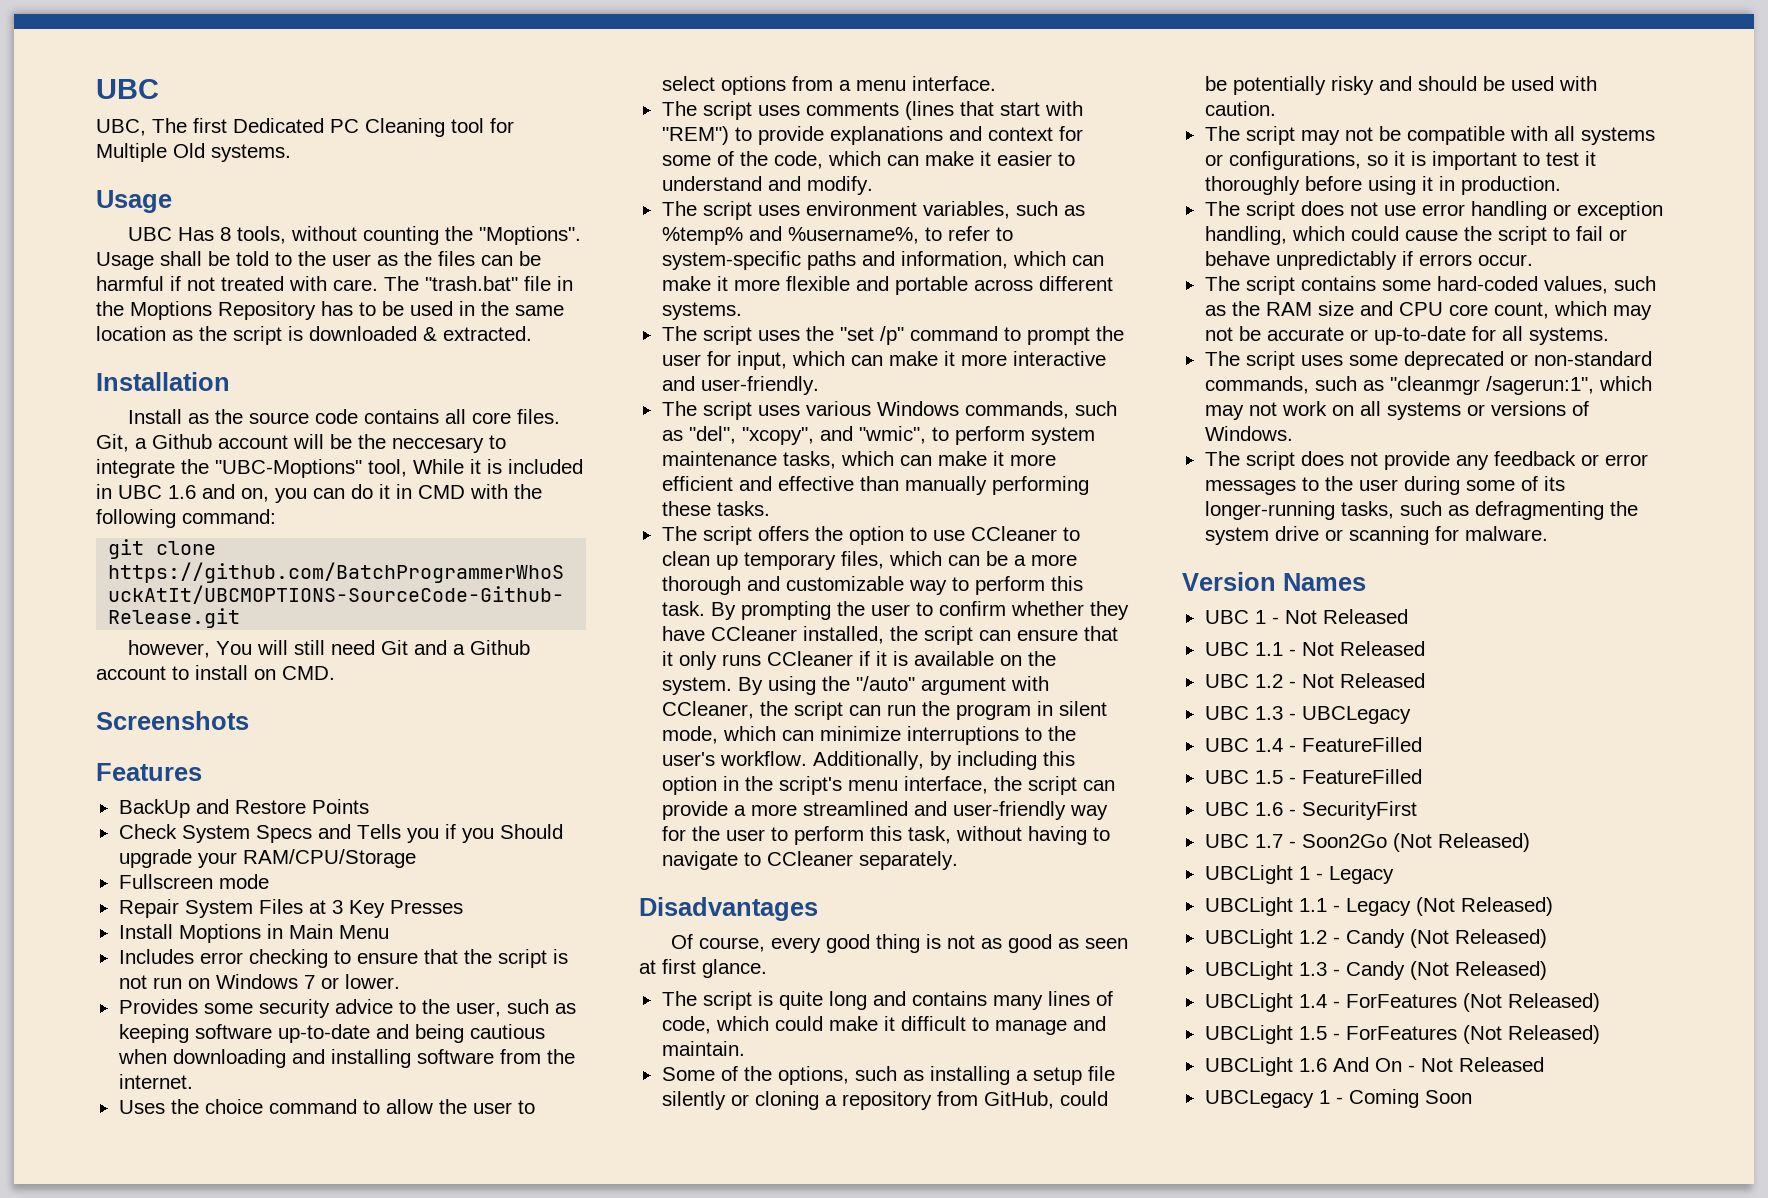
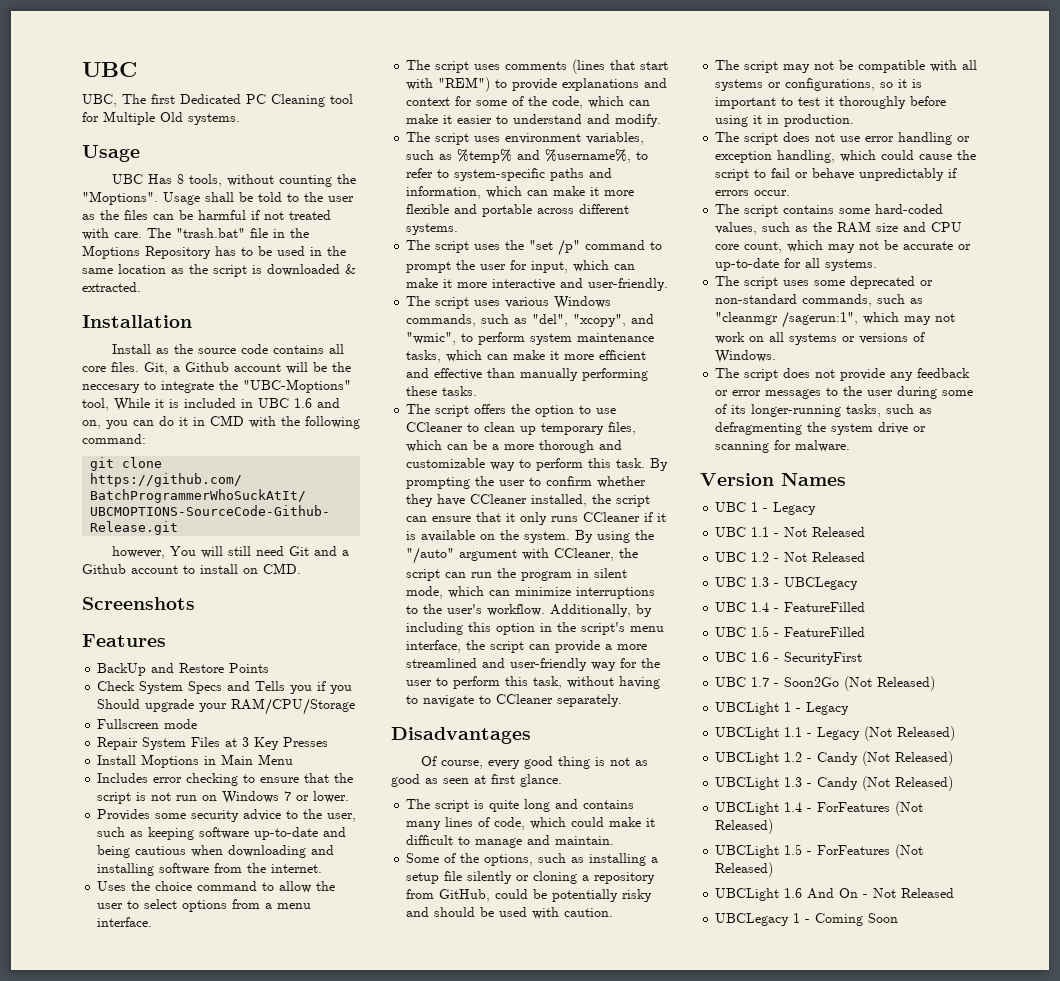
- UBC 1 - Not Released
+ UBC 1 - Legacy

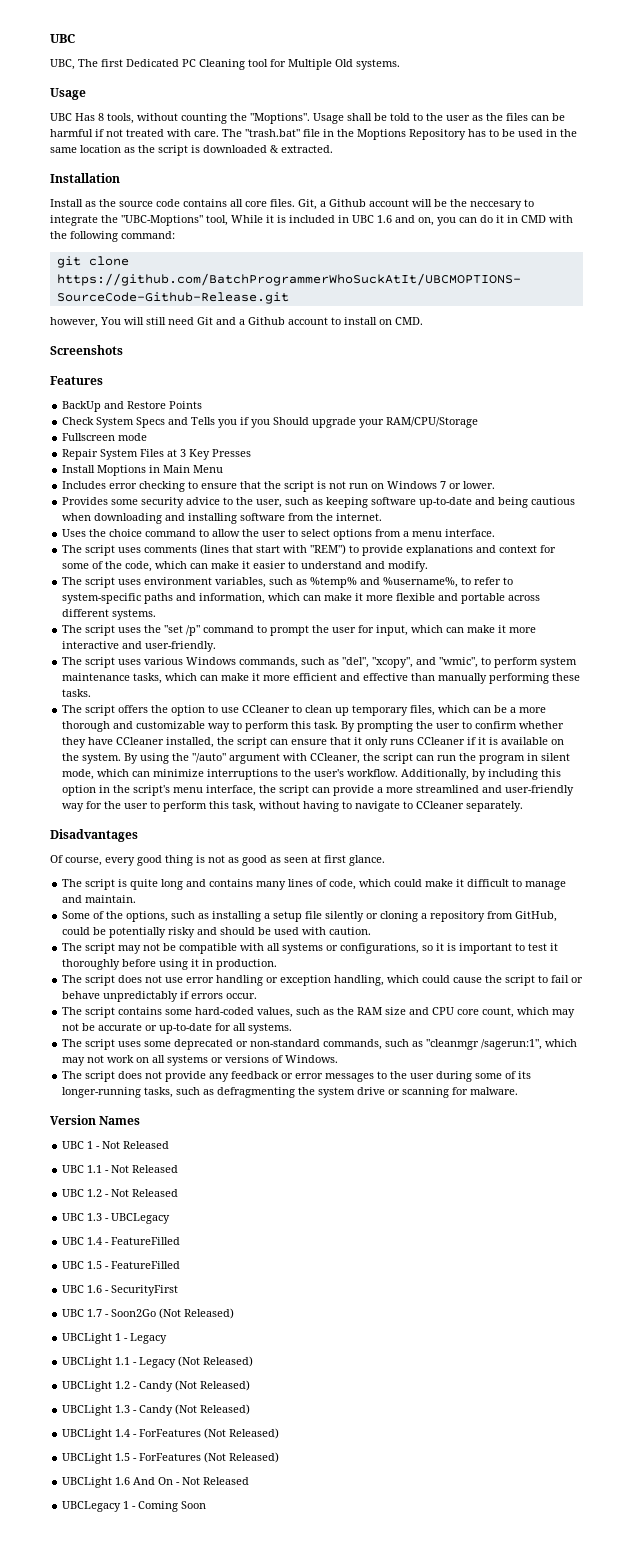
- UBC 1 - Legacy
+ UBC 1 - Not Released

